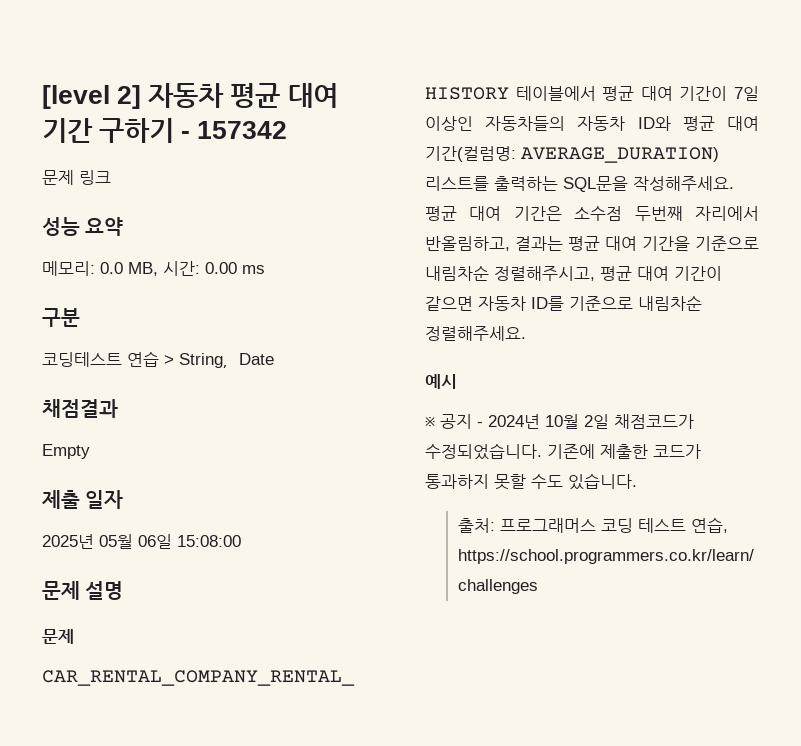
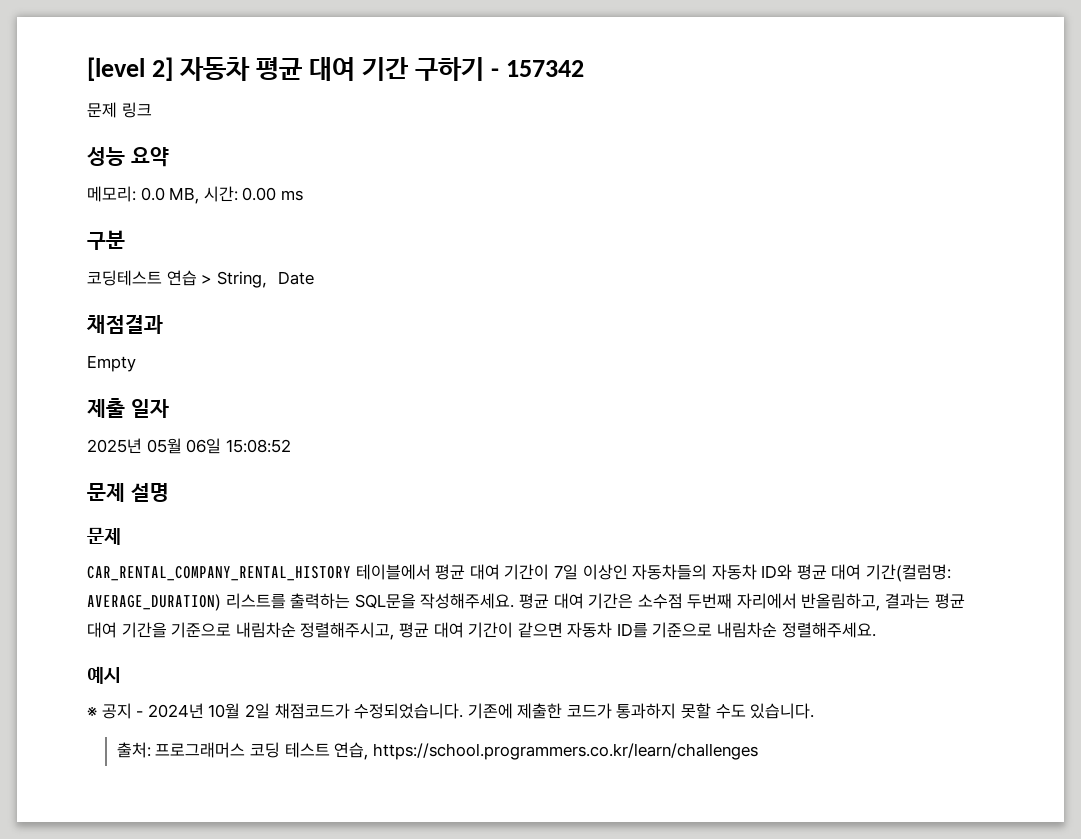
- 2025년 05월 06일 15:08:00
+ 2025년 05월 06일 15:08:52

